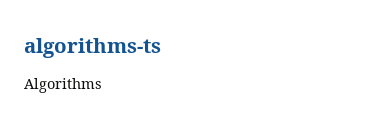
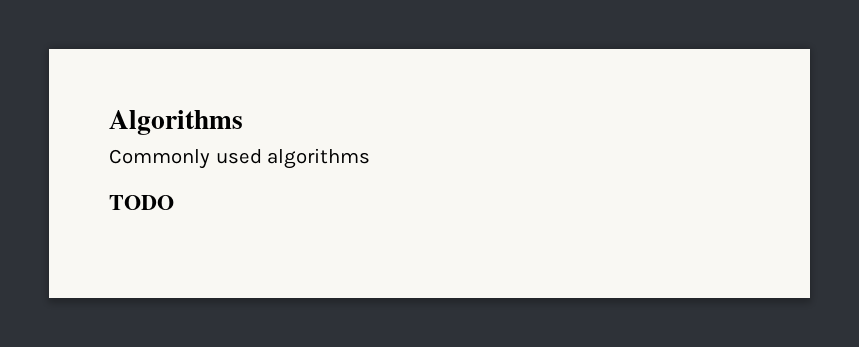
- algorithms-ts
  Algorithms
+ Commonly used algorithms
+ TODO

